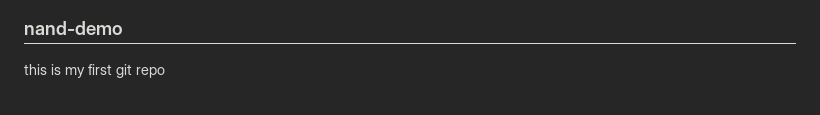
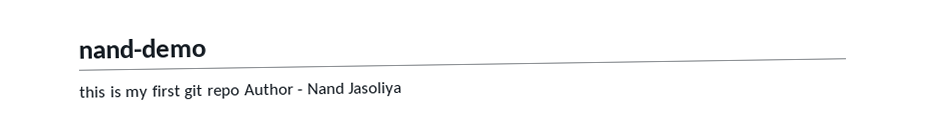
- this is my first git repo
+ this is my first git repo Author - Nand Jasoliya

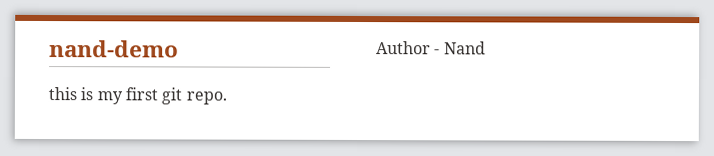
- this is my first git repo Author - Nand Jasoliya
+ this is my first git repo.
+ Author - Nand

